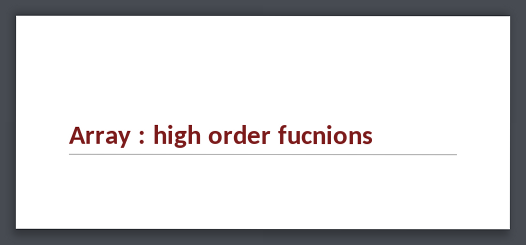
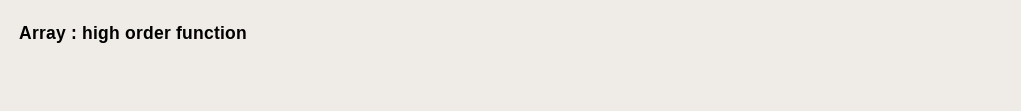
- Array : high order fucnions
+ Array : high order function

